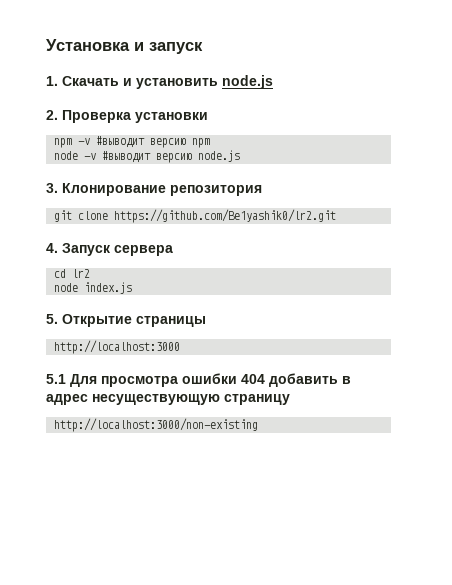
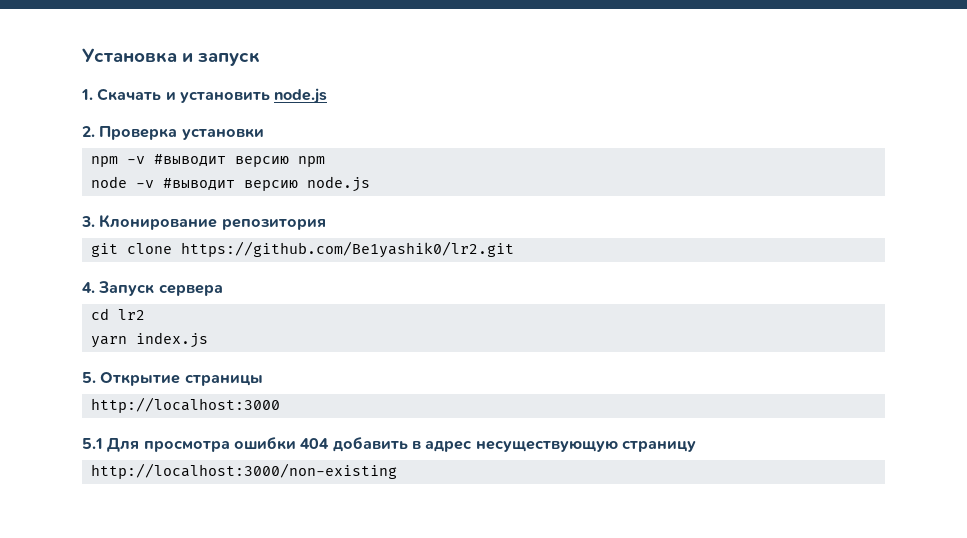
- node index.js
+ yarn index.js

